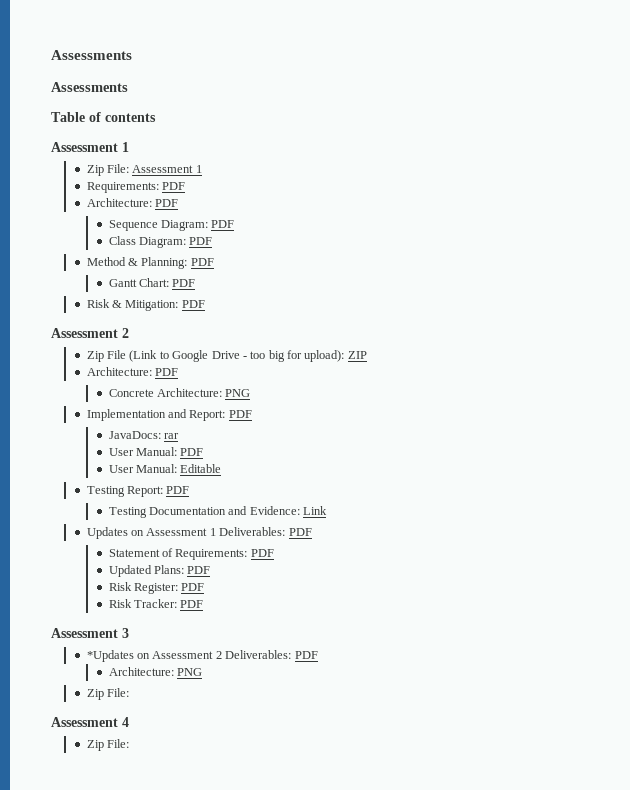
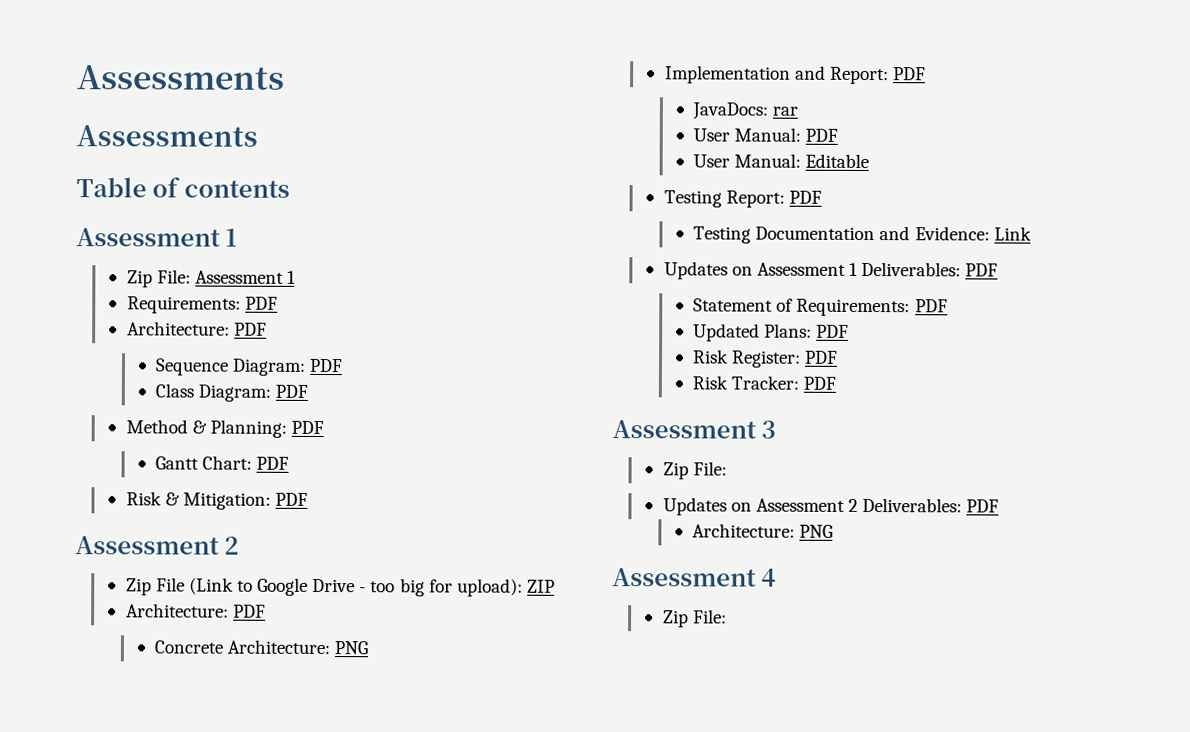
  Assessment 3
- *Updates on Assessment 2 Deliverables: PDF
+ Zip File:
+ Updates on Assessment 2 Deliverables: PDF
  Architecture: PNG
- Zip File:

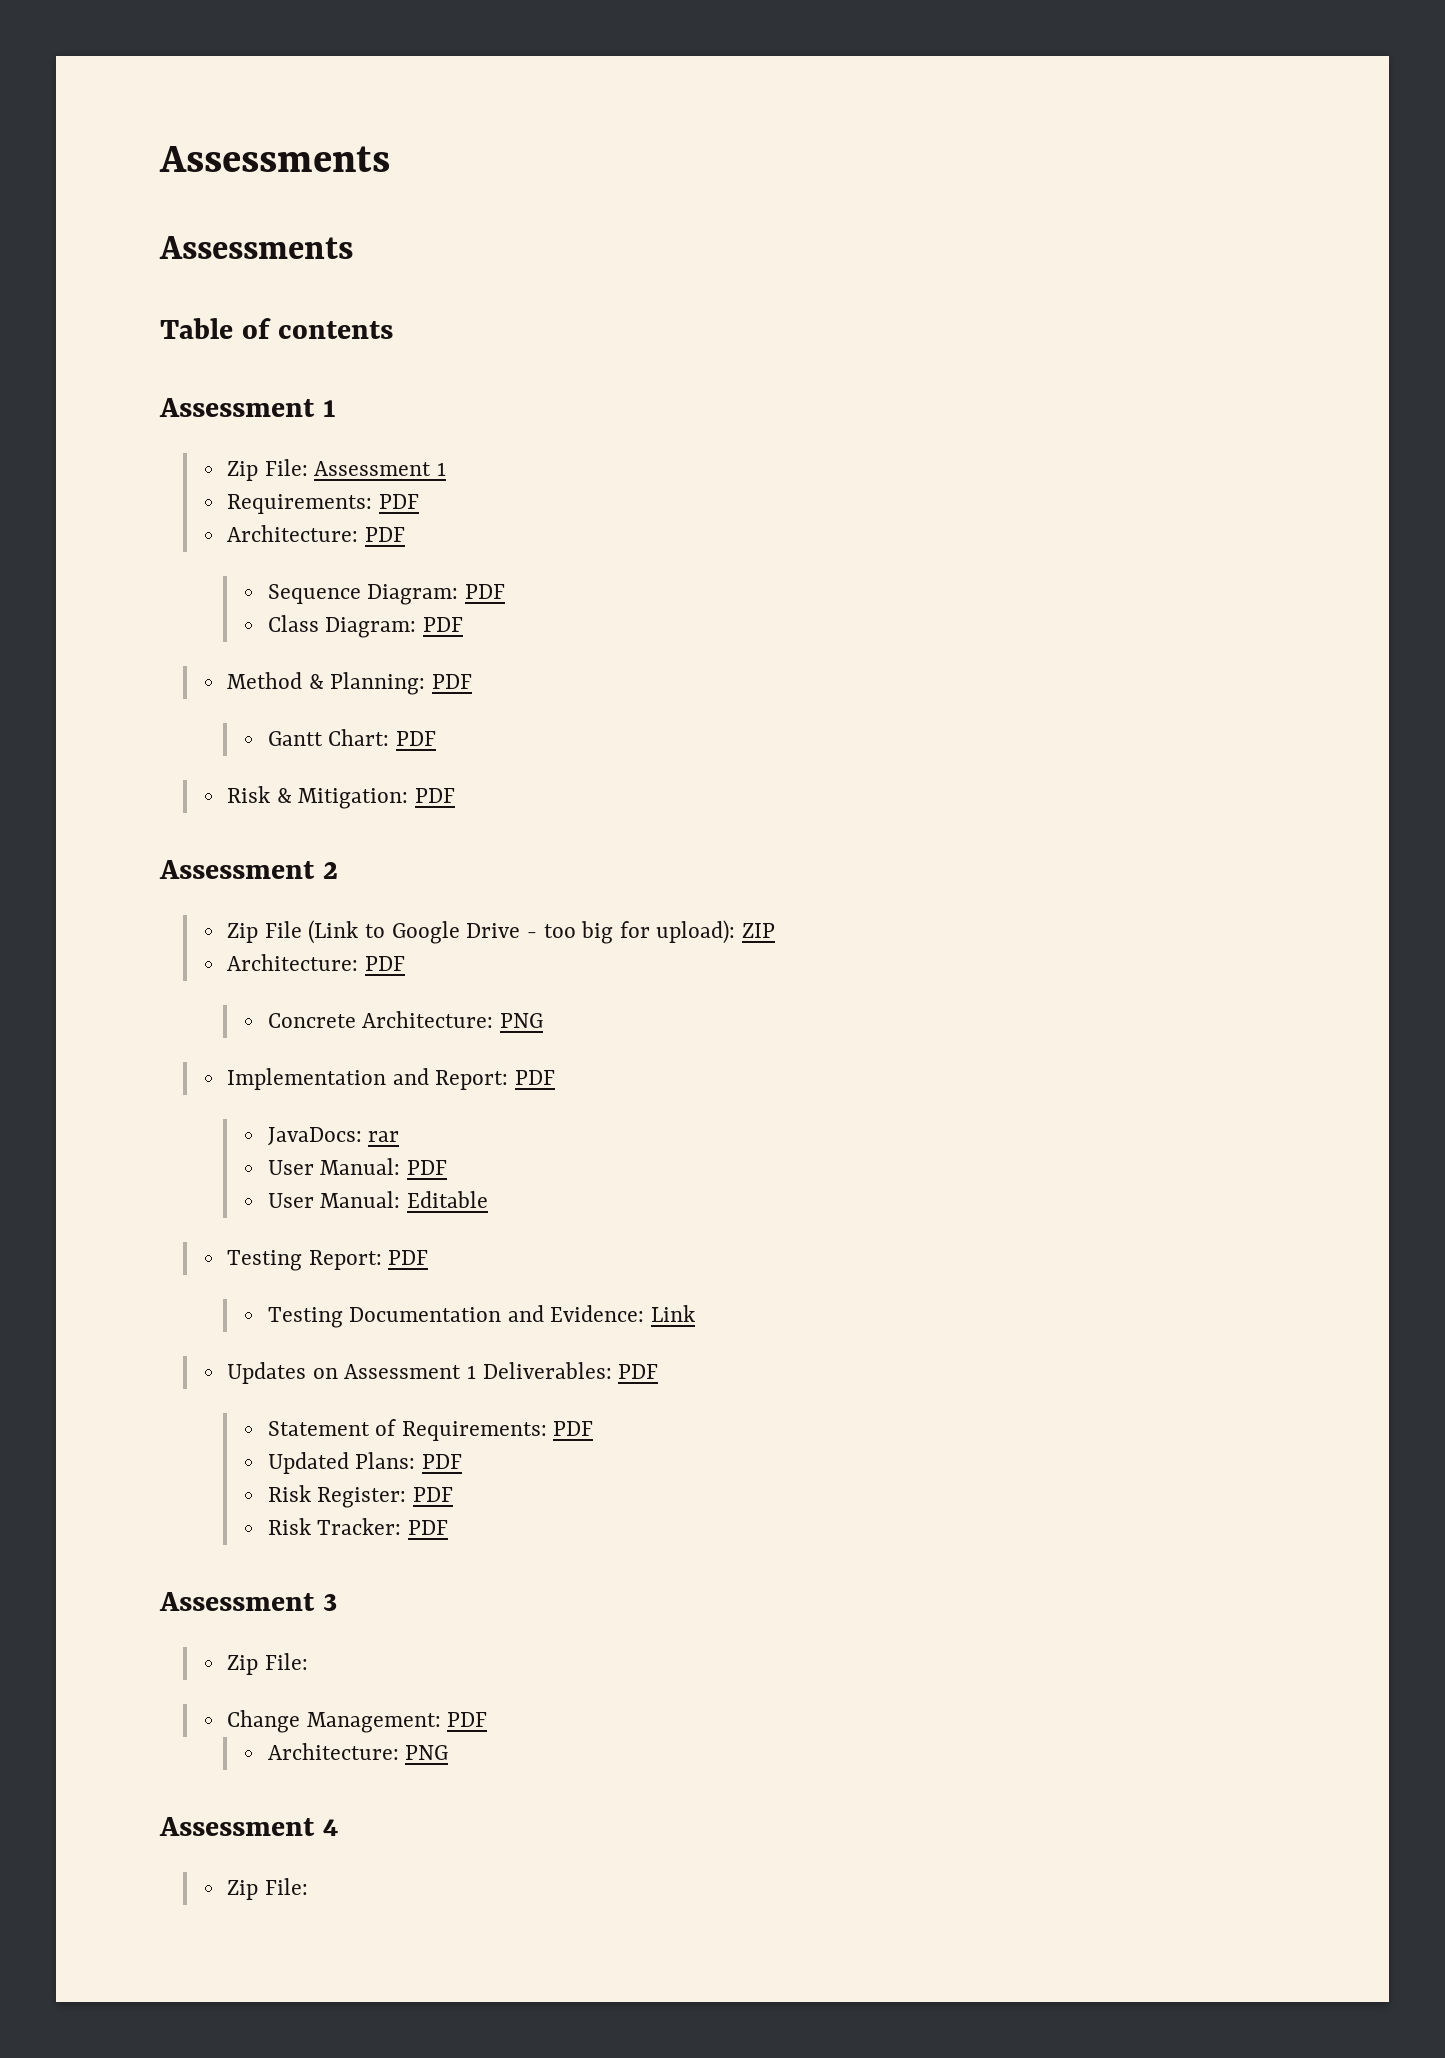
- Updates on Assessment 2 Deliverables: PDF
+ Change Management: PDF

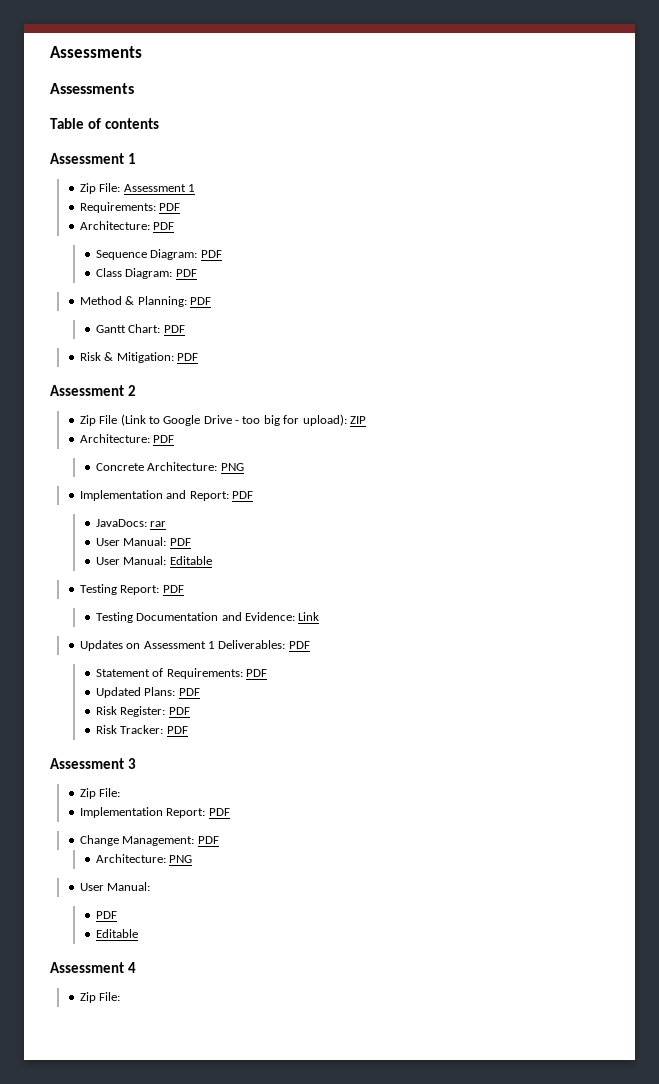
+ Implementation Report: PDF
  Change Management: PDF
  Architecture: PNG
+ User Manual:
+ PDF
+ Editable

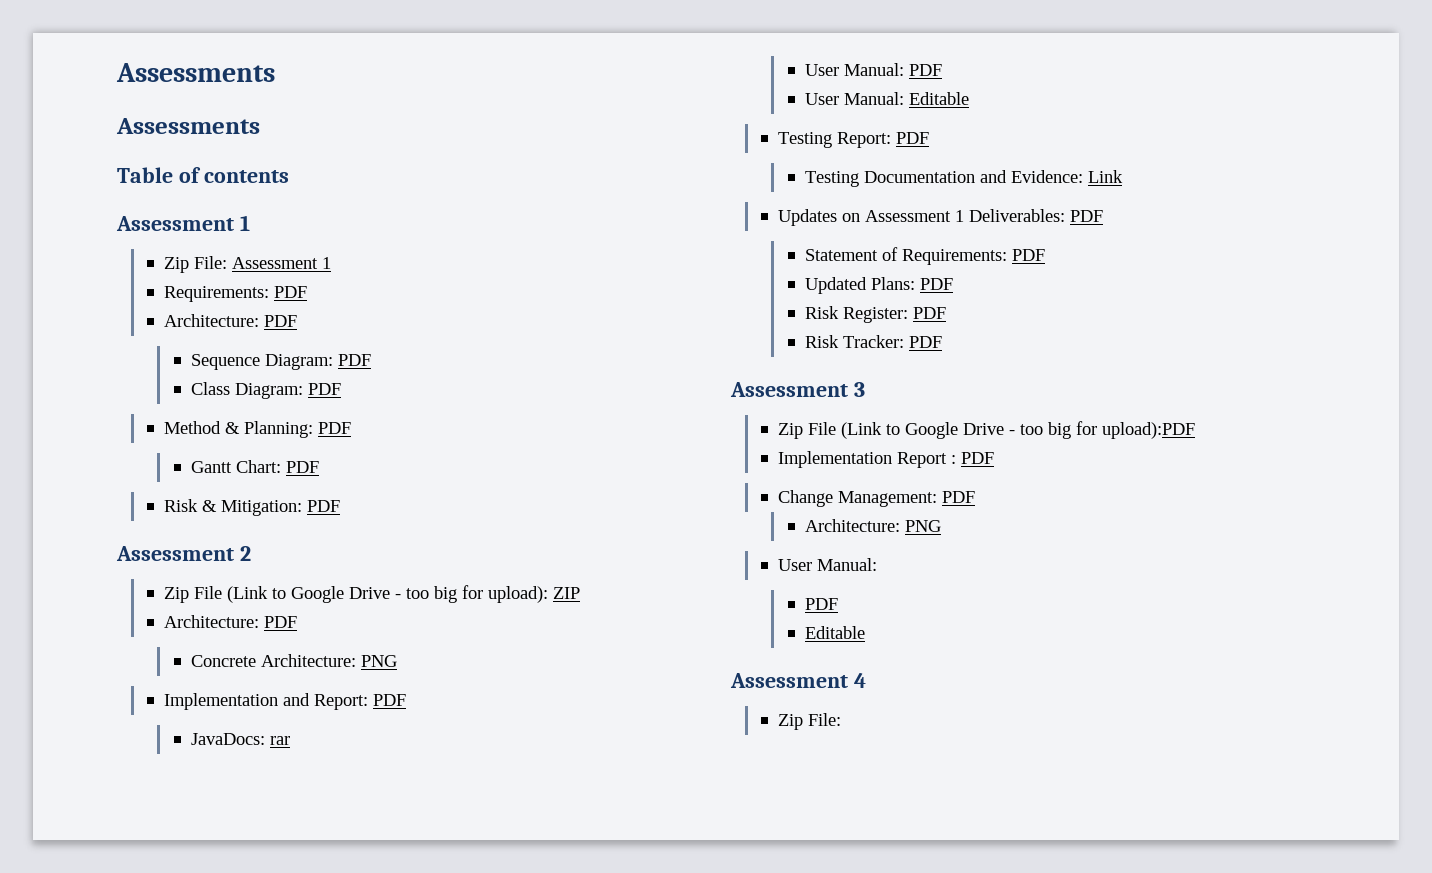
  Assessment 3
- Zip File:
- Implementation Report: PDF
+ Zip File (Link to Google Drive - too big for upload):PDF
+ Implementation Report : PDF

